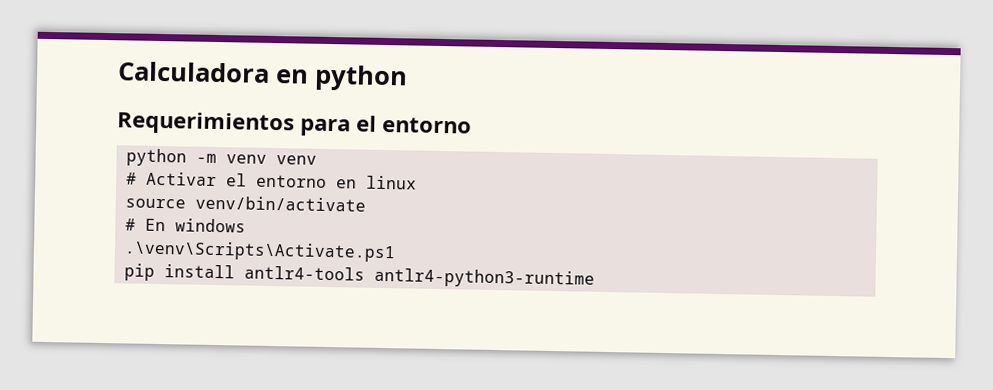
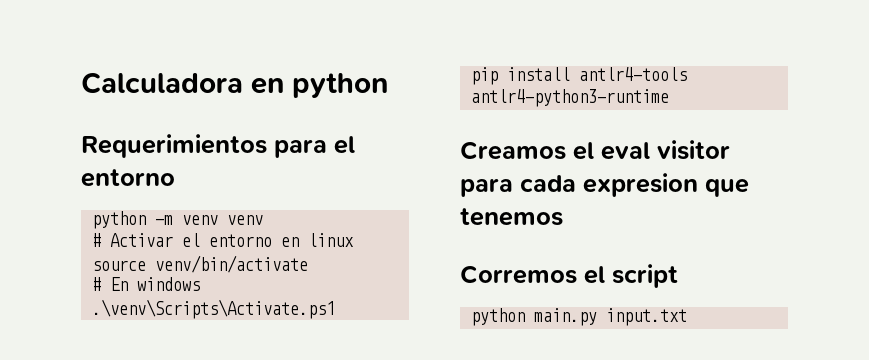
+ Creamos el eval visitor para cada expresion que tenemos
+ Corremos el script
+ python main.py input.txt

